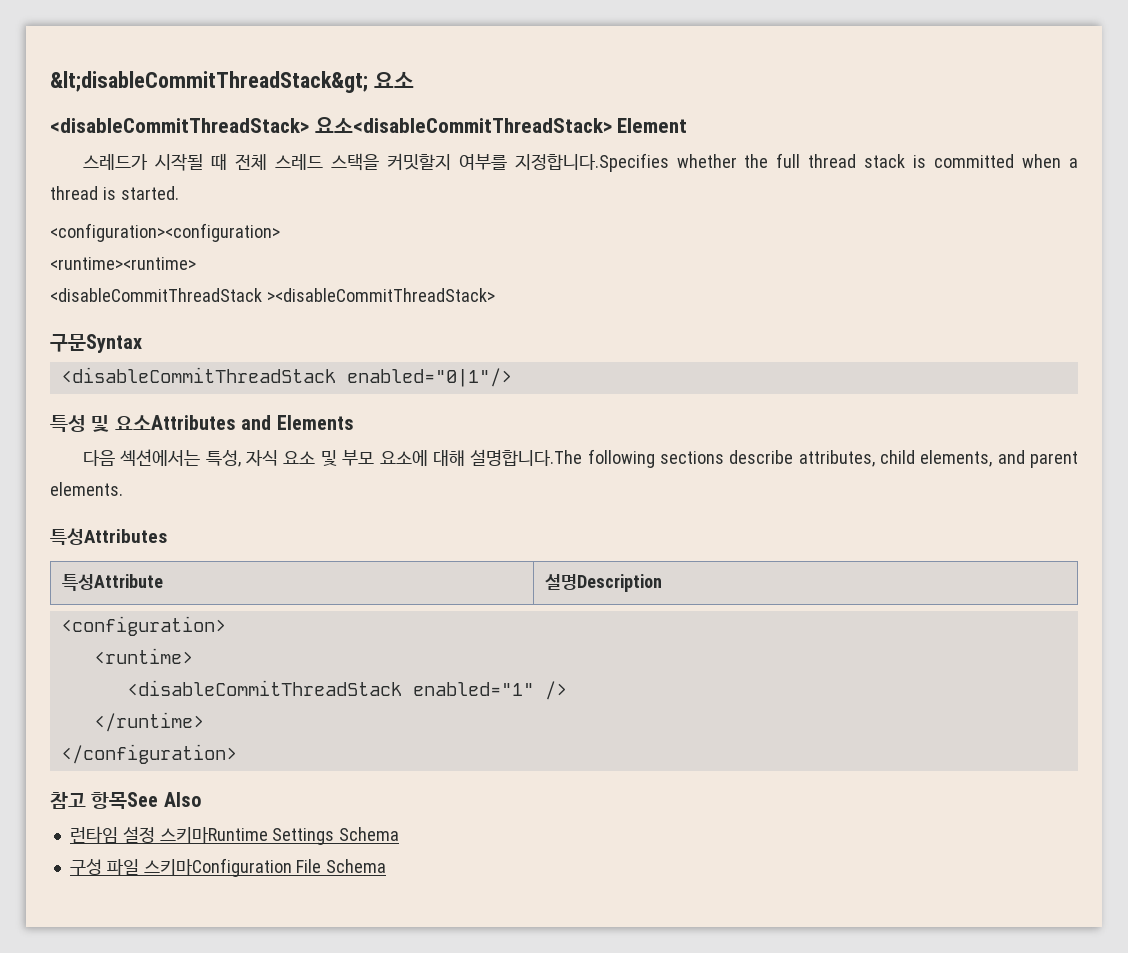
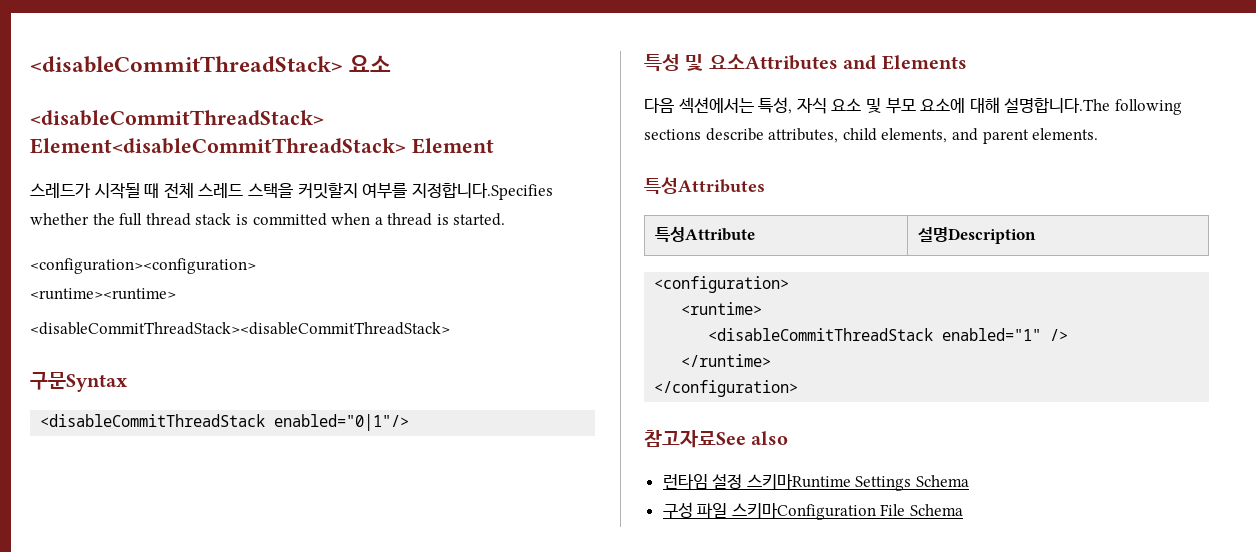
- &lt;disableCommitThreadStack&gt; 요소
+ <disableCommitThreadStack> 요소
- <disableCommitThreadStack> 요소<disableCommitThreadStack> Element
+ <disableCommitThreadStack> Element<disableCommitThreadStack> Element
- <disableCommitThreadStack ><disableCommitThreadStack>
+ <disableCommitThreadStack><disableCommitThreadStack>
- 참고 항목See Also
+ 참고자료See also

